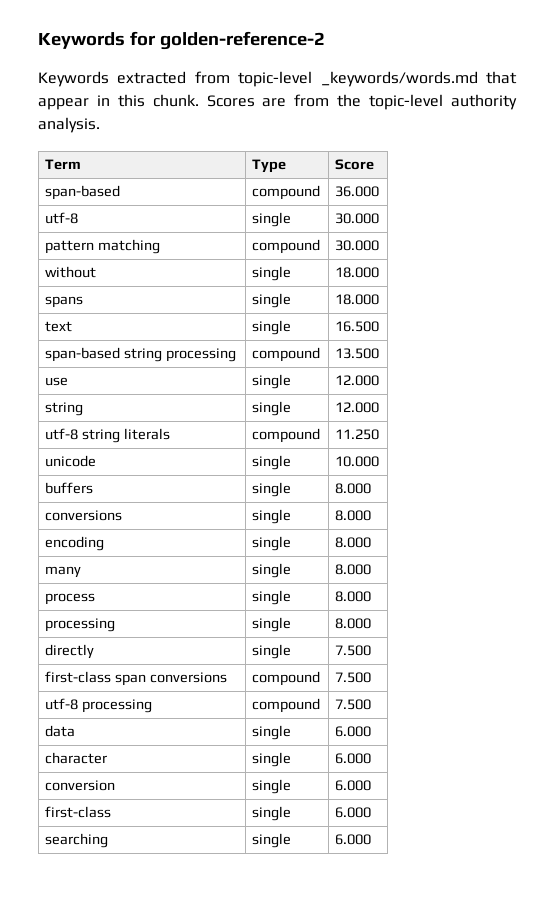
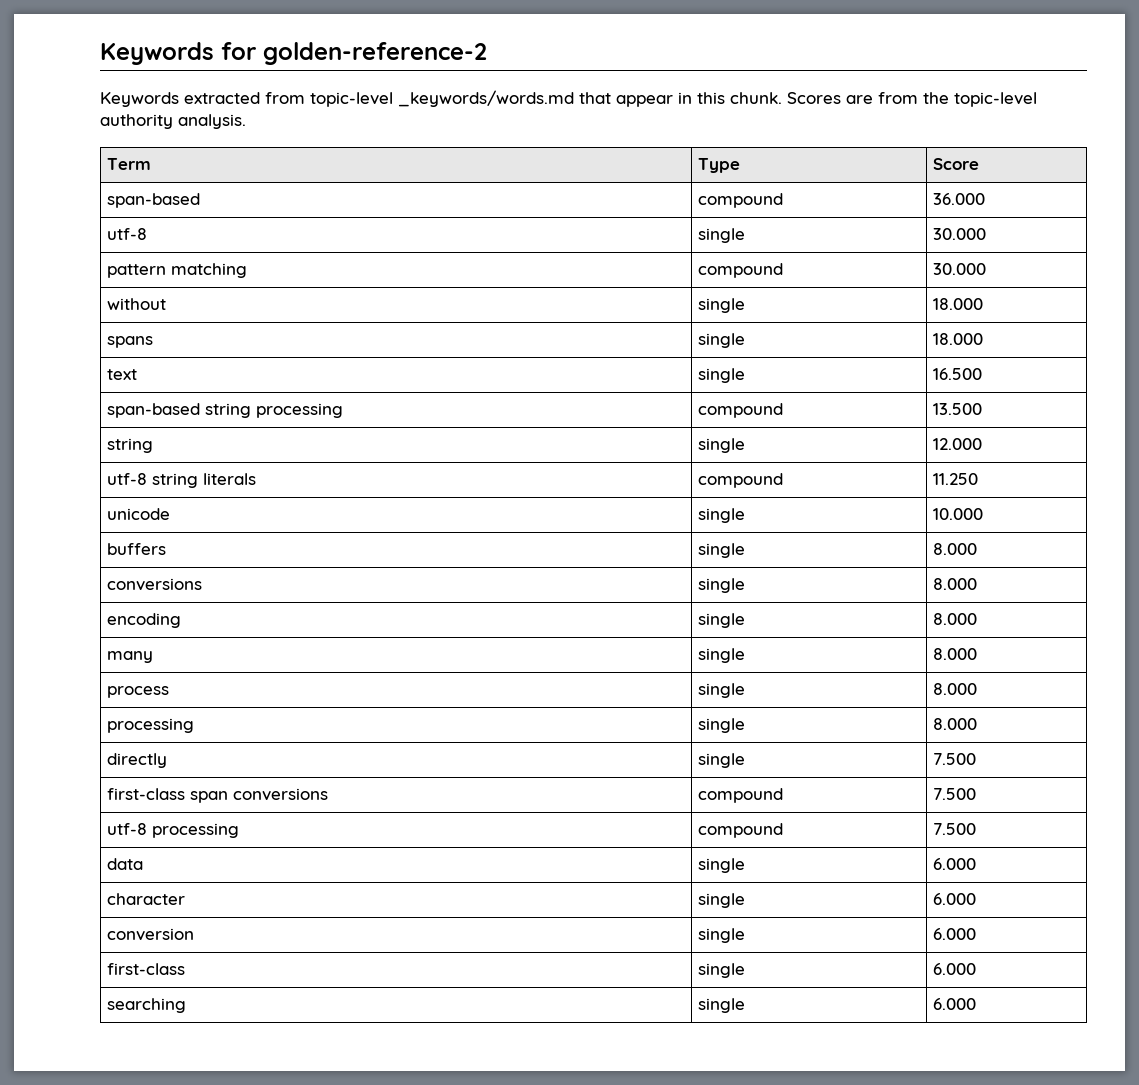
- use | single | 12.000

